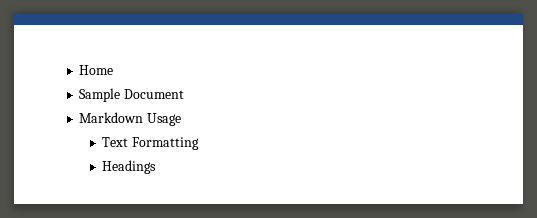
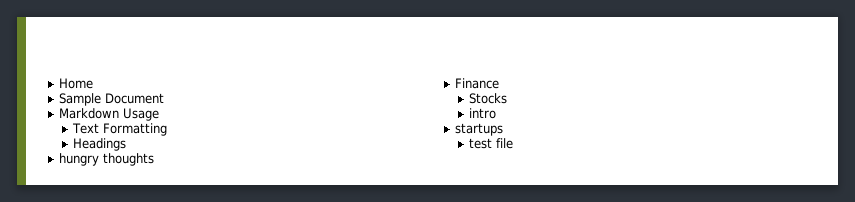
+ hungry thoughts
+ Finance
+ Stocks
+ intro
+ startups
+ test file

